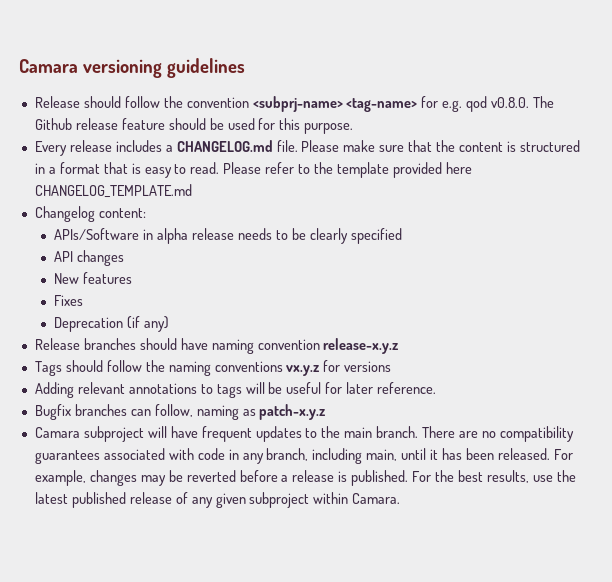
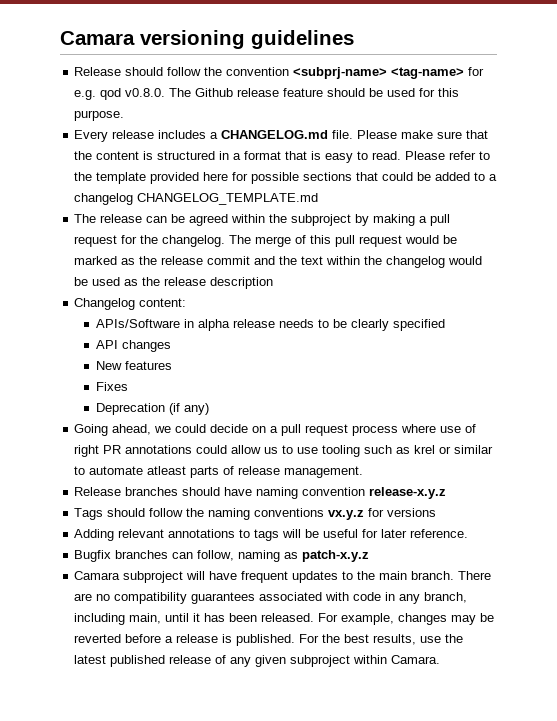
- Please refer to the template provided here CHANGELOG_TEMPLATE.md
+ Please refer to the template provided here for possible sections that could be added to a changelog CHANGELOG_TEMPLATE.md
+ The release can be agreed within the subproject by making a pull request for the changelog. The merge of this pull request would be marked as the release commit and the text within the changelog would be used as the release description
+ Going ahead, we could decide on a pull request process where use of right PR annotations could allow us to use tooling such as krel or similar to automate atleast parts of release management.

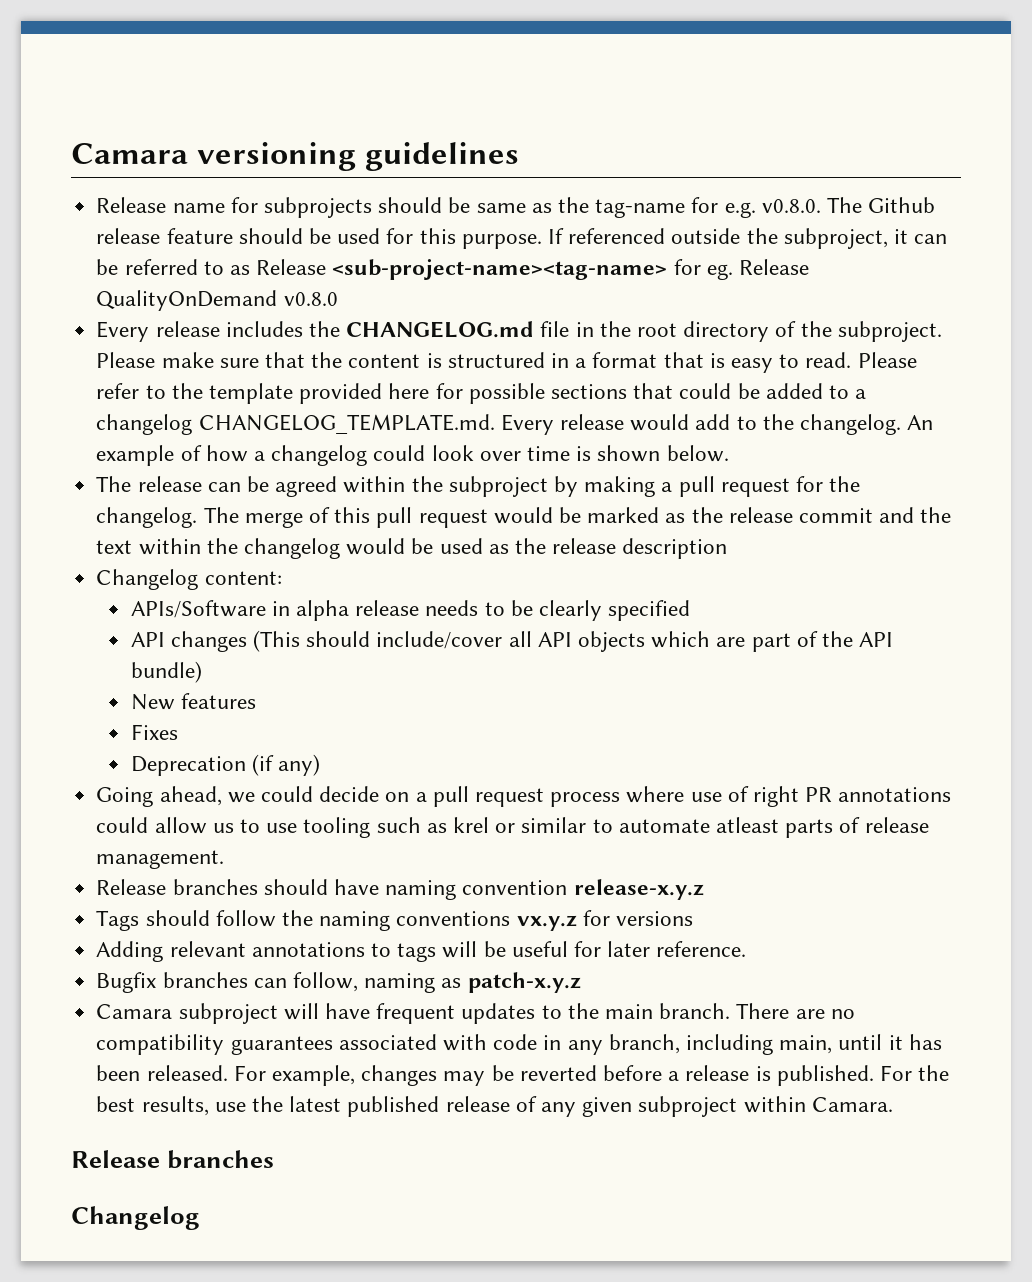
- Release should follow the convention <subprj-name> <tag-name> for e.g. qod v0.8.0. The Github release feature should be used for this purpose.
- Every release includes a CHANGELOG.md file.
+ Release name for subprojects should be same as the tag-name for e.g. v0.8.0. The Github release feature should be used for this purpose. If referenced outside the subproject, it can be referred to as Release <sub-project-name><tag-name> for eg. Release QualityOnDemand v0.8.0
+ Every release includes the CHANGELOG.md file in the root directory of the subproject.
- Please refer to the template provided here for possible sections that could be added to a changelog CHANGELOG_TEMPLATE.md
+ Please refer to the template provided here for possible sections that could be added to a changelog CHANGELOG_TEMPLATE.md. Every release would add to the changelog. An example of how a changelog could look over time is shown below.
- API changes
+ API changes (This should include/cover all API objects which are part of the API bundle)
  For the best results, use the latest published release of any given subproject within Camara.
+ Release branches
+ Changelog

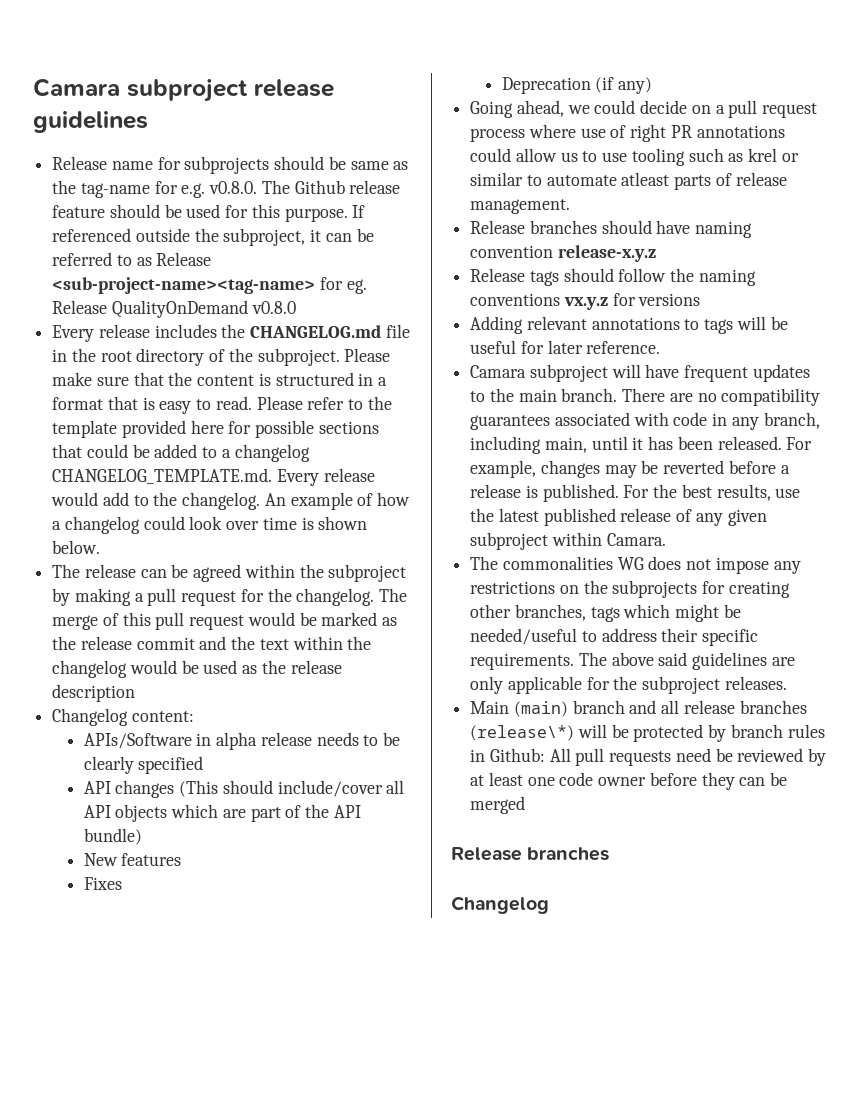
- Camara versioning guidelines
+ Camara subproject release guidelines
- Tags should follow the naming conventions vx.y.z for versions
+ Release tags should follow the naming conventions vx.y.z for versions
- Bugfix branches can follow, naming as patch-x.y.z
+ The commonalities WG does not impose any restrictions on the subprojects for creating other branches, tags which might be needed/useful to address their specific requirements. The above said guidelines are only applicable for the subproject releases.
+ Main (main) branch and all release branches (release\*) will be protected by branch rules in Github: All pull requests need be reviewed by at least one code owner before they can be merged

